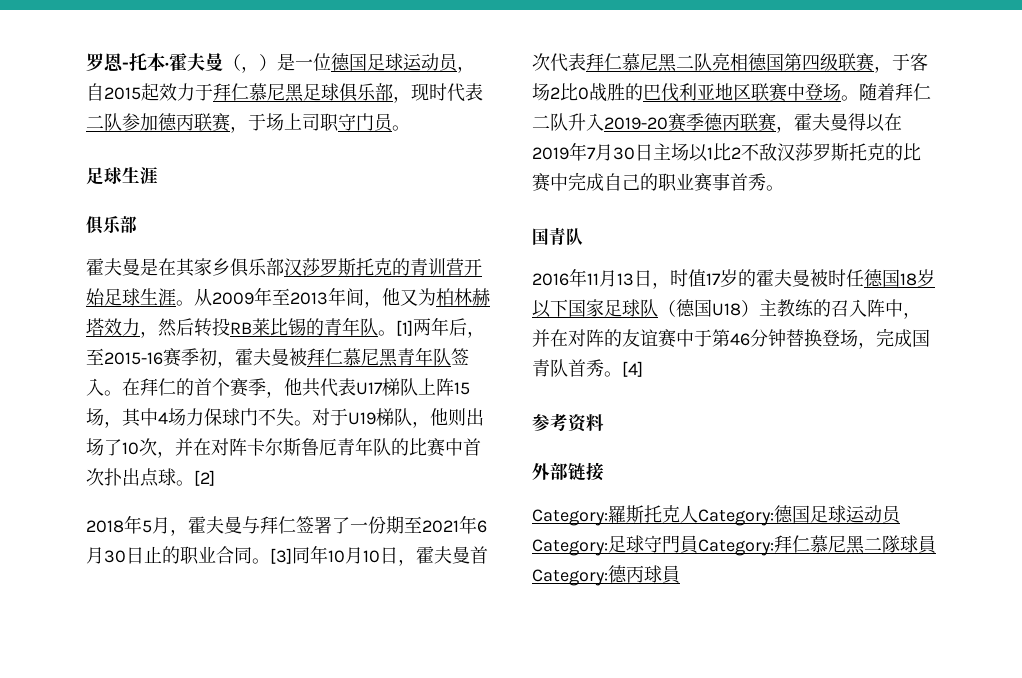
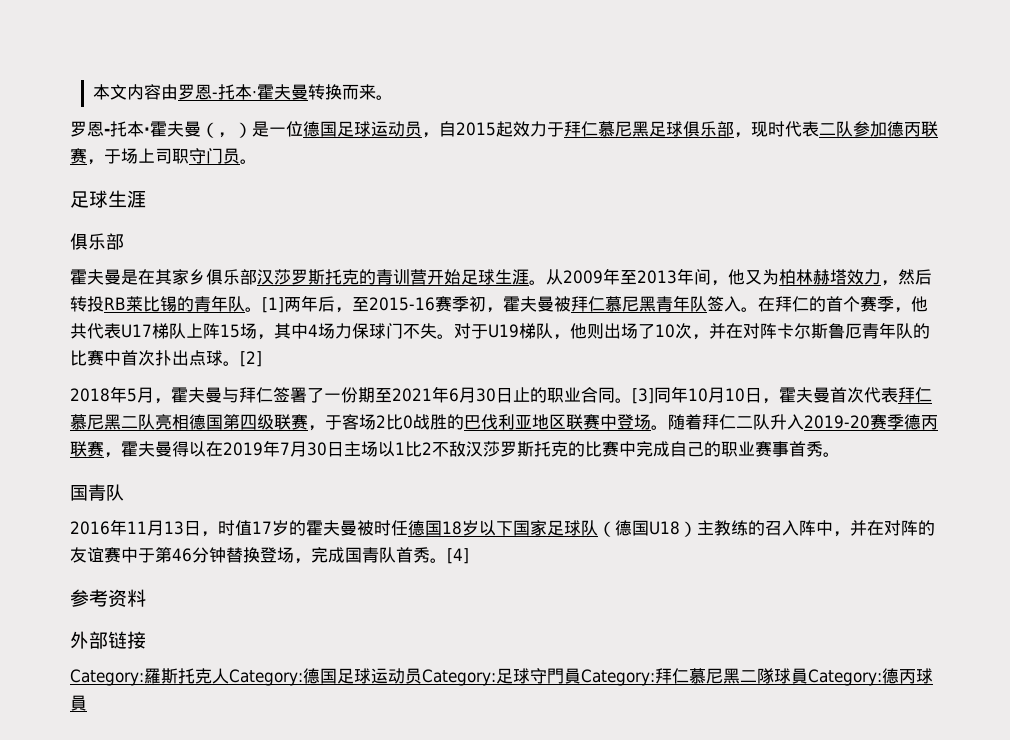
+ 本文内容由罗恩-托本·霍夫曼转换而来。

